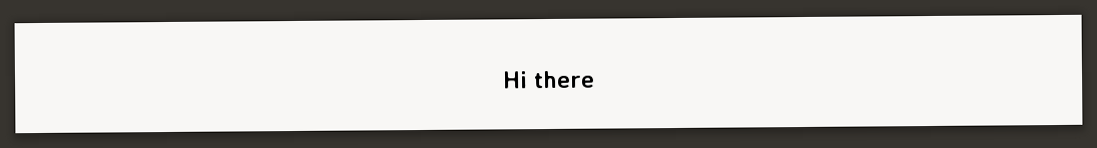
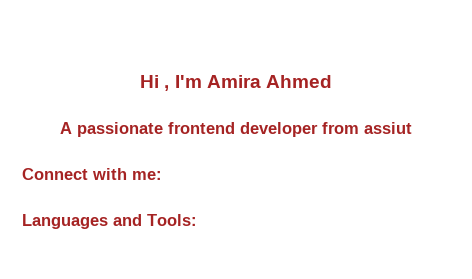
- Hi there
+ Hi , I'm Amira Ahmed
+ A passionate frontend developer from assiut
+ Connect with me:
+ Languages and Tools:

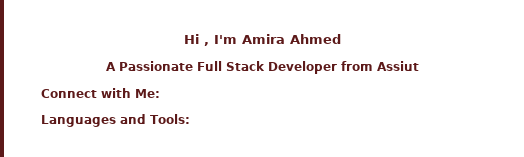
- A passionate frontend developer from assiut
+ A Passionate Full Stack Developer from Assiut
- Connect with me:
+ Connect with Me:

